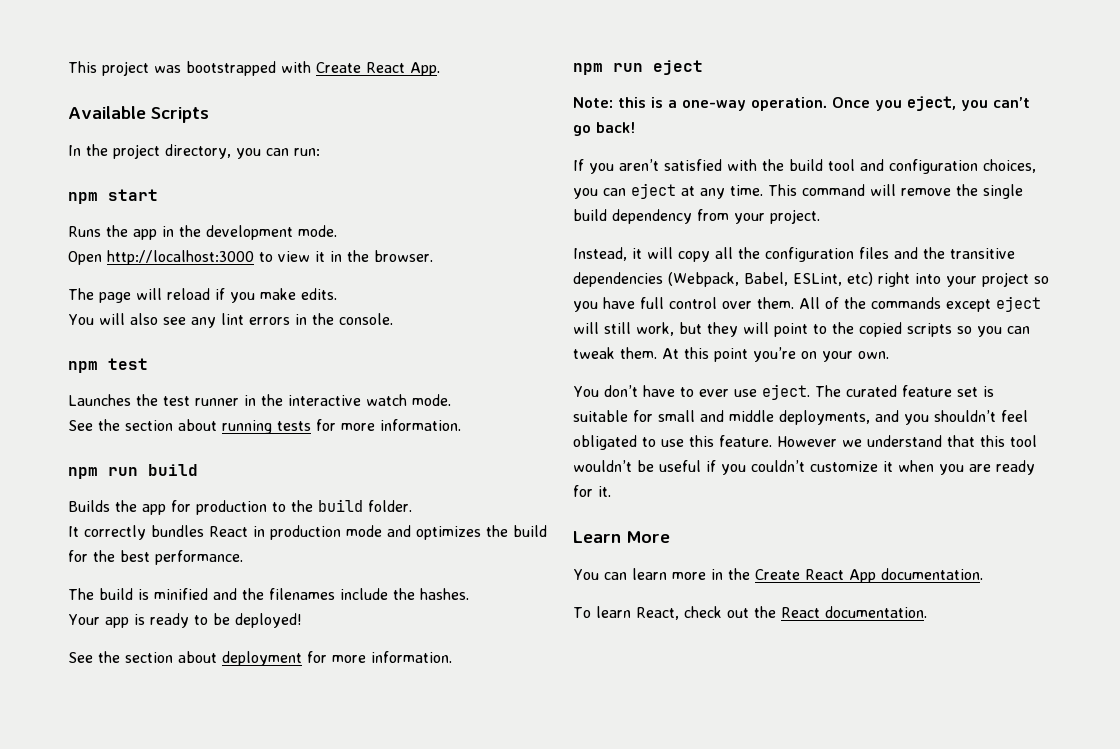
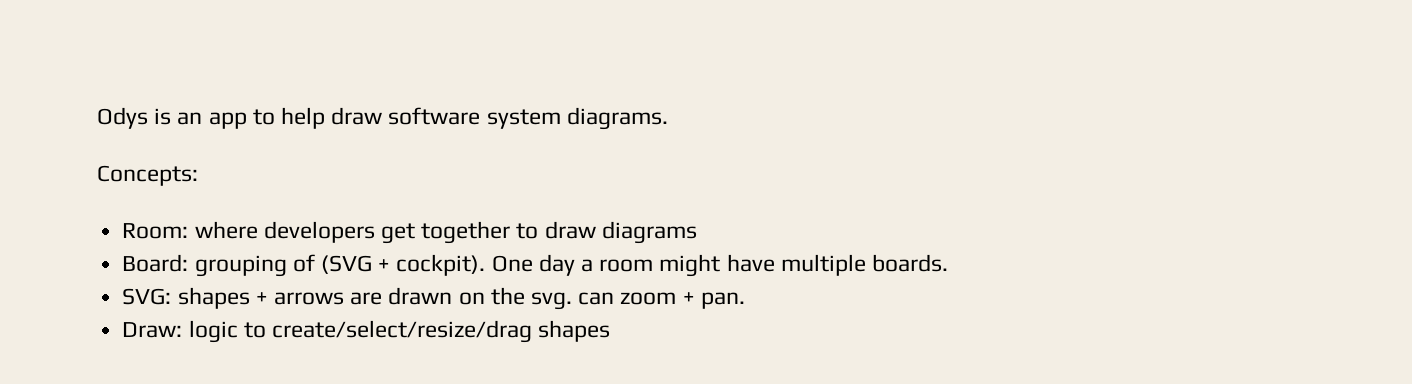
- This project was bootstrapped with Create React App.
- Available Scripts
- In the project directory, you can run:
- npm start
- Runs the app in the development mode.
- Open http://localhost:3000 to view it in the browser.
- The page will reload if you make edits.
- You will also see any lint errors in the console.
- npm test
- Launches the test runner in the interactive watch mode.
- See the section about running tests for more information.
- npm run build
- Builds the app for production to the build folder.
- It correctly bundles React in production mode and optimizes the build for the best performance.
- The build is minified and the filenames include the hashes.
- Your app is ready to be deployed!
- See the section about deployment for more information.
- npm run eject
- Note: this is a one-way operation. Once you eject, you can’t go back!
- If you aren’t satisfied with the build tool and configuration choices, you can eject at any time. This command will remove the single build dependency from your project.
- Instead, it will copy all the configuration files and the transitive dependencies (Webpack, Babel, ESLint, etc) right into your project so you have full control over them. All of the commands except eject will still work, but they will point to the copied scripts so you can tweak them. At this point you’re on your own.
- You don’t have to ever use eject. The curated feature set is suitable for small and middle deployments, and you shouldn’t feel obligated to use this feature. However we understand that this tool wouldn’t be useful if you couldn’t customize it when you are ready for it.
- Learn More
- You can learn more in the Create React App documentation.
- To learn React, check out the React documentation.
+ Odys is an app to help draw software system diagrams.
+ Concepts:
+ Room: where developers get together to draw diagrams
+ Board: grouping of (SVG + cockpit). One day a room might have multiple boards.
+ SVG: shapes + arrows are drawn on the svg. can zoom + pan.
+ Draw: logic to create/select/resize/drag shapes

